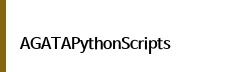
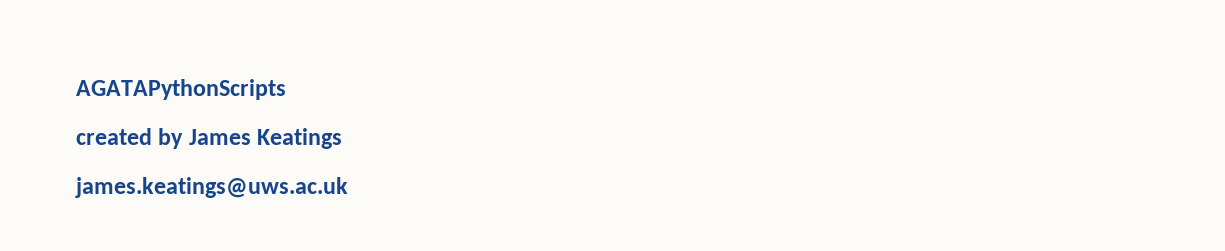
+ created by James Keatings
+ james.keatings@uws.ac.uk

